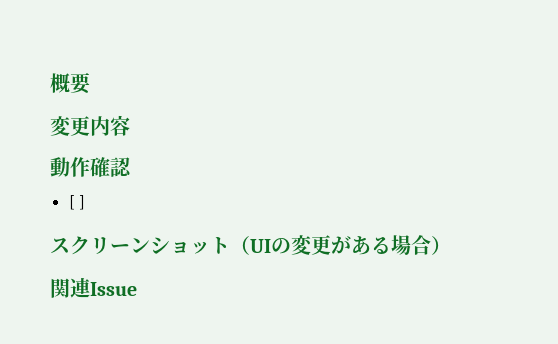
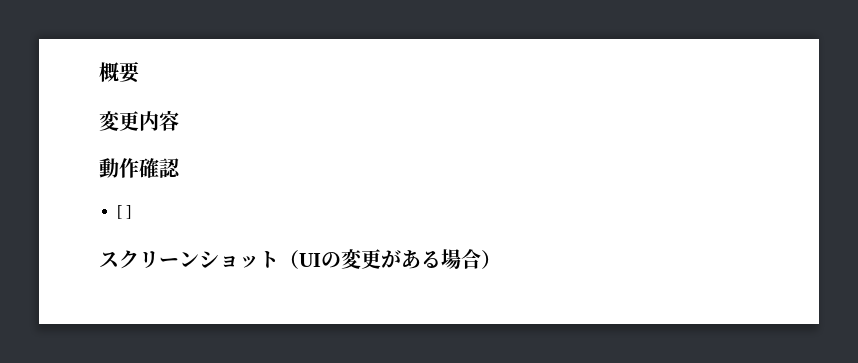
- 関連Issue

